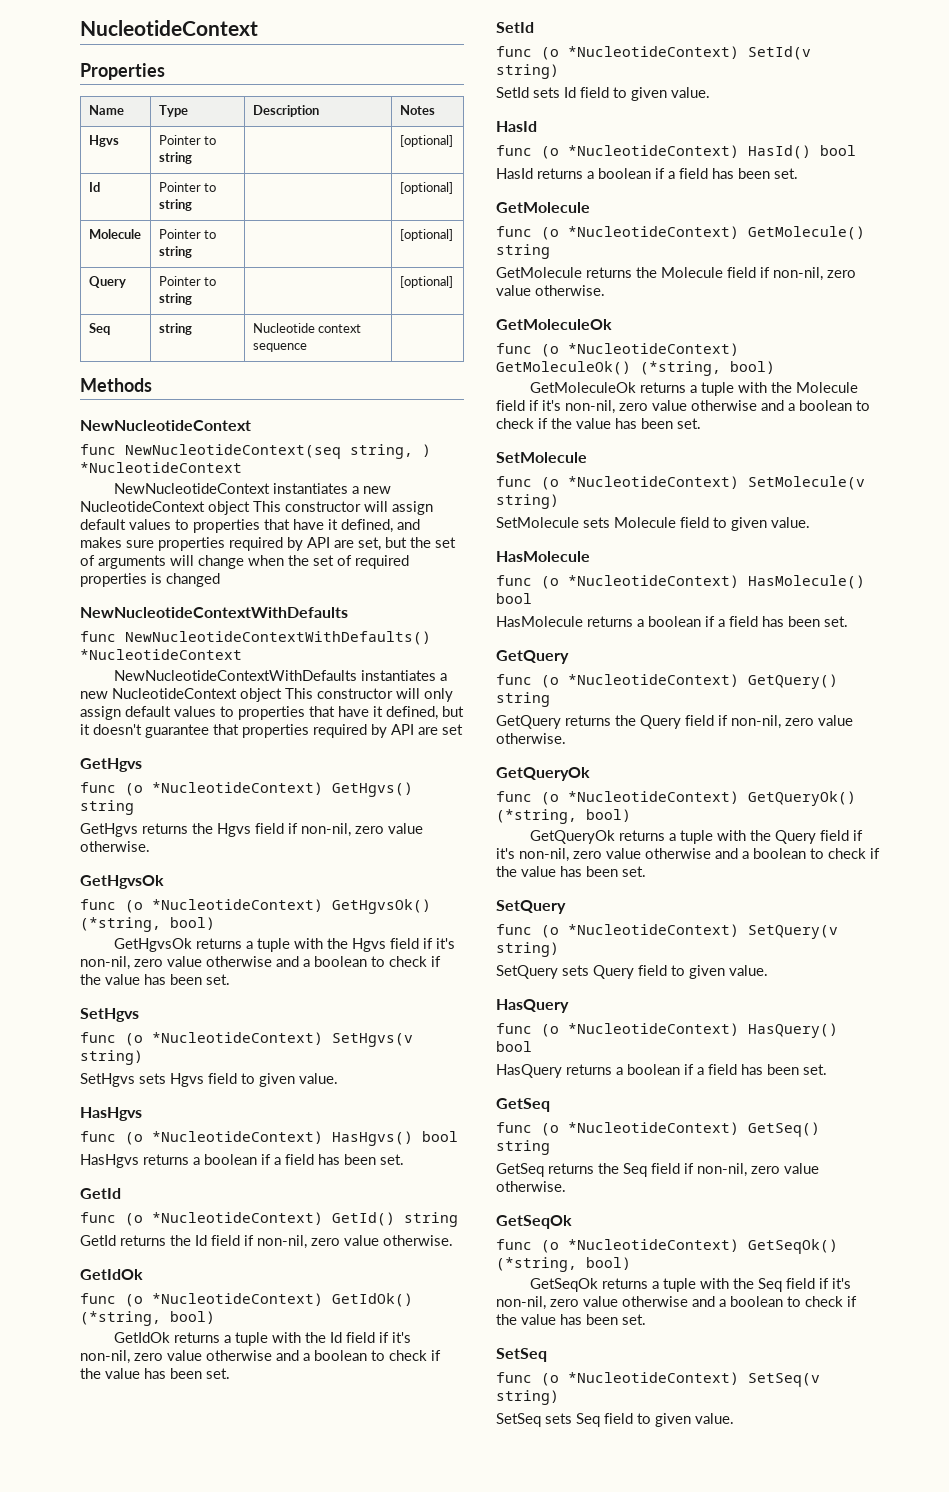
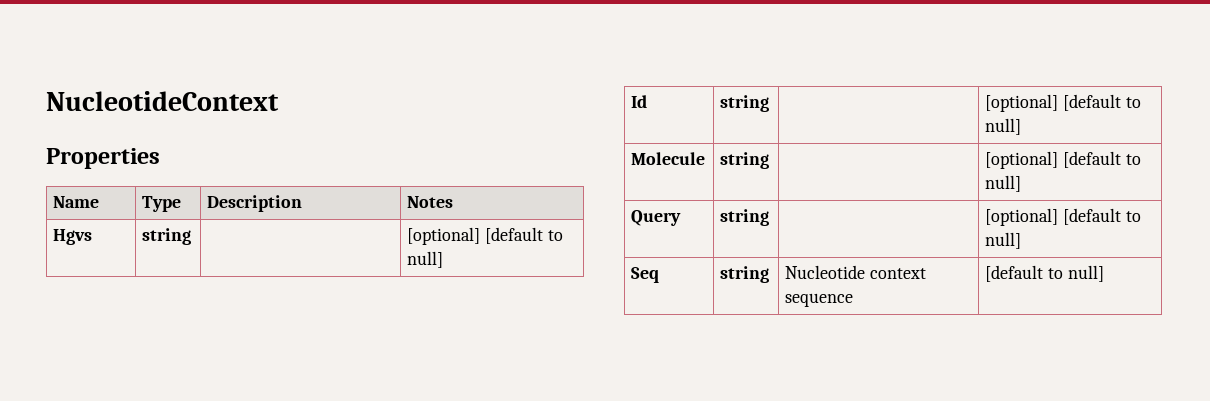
- Hgvs | Pointer to string | | [optional]
+ Hgvs | string | | [optional] [default to null]
- Id | Pointer to string | | [optional]
+ Id | string | | [optional] [default to null]
- Molecule | Pointer to string | | [optional]
+ Molecule | string | | [optional] [default to null]
- Query | Pointer to string | | [optional]
+ Query | string | | [optional] [default to null]
- Seq | string | Nucleotide context sequence |
- Methods
- NewNucleotideContext
- func NewNucleotideContext(seq string, ) *NucleotideContext
- NewNucleotideContext instantiates a new NucleotideContext object This constructor will assign default values to properties that have it defined, and makes sure properties required by API are set, but the set of arguments will change when the set of required properties is changed
- NewNucleotideContextWithDefaults
- func NewNucleotideContextWithDefaults() *NucleotideContext
- NewNucleotideContextWithDefaults instantiates a new NucleotideContext object This constructor will only assign default values to properties that have it defined, but it doesn't guarantee that properties required by API are set
- GetHgvs
- func (o *NucleotideContext) GetHgvs() string
- GetHgvs returns the Hgvs field if non-nil, zero value otherwise.
- GetHgvsOk
- func (o *NucleotideContext) GetHgvsOk() (*string, bool)
- GetHgvsOk returns a tuple with the Hgvs field if it's non-nil, zero value otherwise and a boolean to check if the value has been set.
- SetHgvs
- func (o *NucleotideContext) SetHgvs(v string)
- SetHgvs sets Hgvs field to given value.
- HasHgvs
- func (o *NucleotideContext) HasHgvs() bool
- HasHgvs returns a boolean if a field has been set.
- GetId
- func (o *NucleotideContext) GetId() string
- GetId returns the Id field if non-nil, zero value otherwise.
- GetIdOk
- func (o *NucleotideContext) GetIdOk() (*string, bool)
- GetIdOk returns a tuple with the Id field if it's non-nil, zero value otherwise and a boolean to check if the value has been set.
- SetId
- func (o *NucleotideContext) SetId(v string)
- SetId sets Id field to given value.
- HasId
- func (o *NucleotideContext) HasId() bool
- HasId returns a boolean if a field has been set.
- GetMolecule
- func (o *NucleotideContext) GetMolecule() string
- GetMolecule returns the Molecule field if non-nil, zero value otherwise.
- GetMoleculeOk
- func (o *NucleotideContext) GetMoleculeOk() (*string, bool)
- GetMoleculeOk returns a tuple with the Molecule field if it's non-nil, zero value otherwise and a boolean to check if the value has been set.
- SetMolecule
- func (o *NucleotideContext) SetMolecule(v string)
- SetMolecule sets Molecule field to given value.
- HasMolecule
- func (o *NucleotideContext) HasMolecule() bool
- HasMolecule returns a boolean if a field has been set.
- GetQuery
- func (o *NucleotideContext) GetQuery() string
- GetQuery returns the Query field if non-nil, zero value otherwise.
- GetQueryOk
- func (o *NucleotideContext) GetQueryOk() (*string, bool)
- GetQueryOk returns a tuple with the Query field if it's non-nil, zero value otherwise and a boolean to check if the value has been set.
- SetQuery
- func (o *NucleotideContext) SetQuery(v string)
- SetQuery sets Query field to given value.
- HasQuery
- func (o *NucleotideContext) HasQuery() bool
- HasQuery returns a boolean if a field has been set.
- GetSeq
- func (o *NucleotideContext) GetSeq() string
- GetSeq returns the Seq field if non-nil, zero value otherwise.
- GetSeqOk
- func (o *NucleotideContext) GetSeqOk() (*string, bool)
- GetSeqOk returns a tuple with the Seq field if it's non-nil, zero value otherwise and a boolean to check if the value has been set.
- SetSeq
- func (o *NucleotideContext) SetSeq(v string)
- SetSeq sets Seq field to given value.
+ Seq | string | Nucleotide context sequence | [default to null]

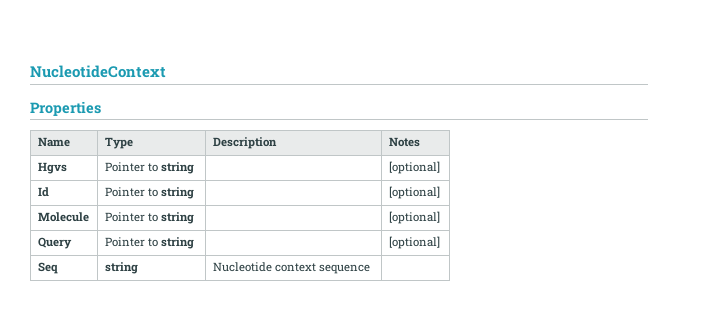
- Hgvs | string | | [optional] [default to null]
+ Hgvs | Pointer to string | | [optional]
- Id | string | | [optional] [default to null]
+ Id | Pointer to string | | [optional]
- Molecule | string | | [optional] [default to null]
+ Molecule | Pointer to string | | [optional]
- Query | string | | [optional] [default to null]
+ Query | Pointer to string | | [optional]
- Seq | string | Nucleotide context sequence | [default to null]
+ Seq | string | Nucleotide context sequence |

